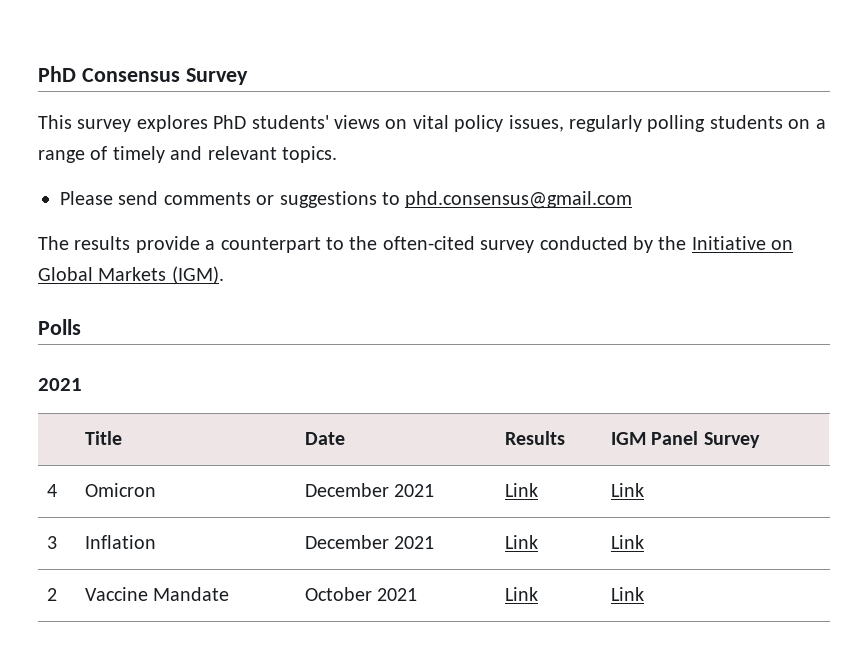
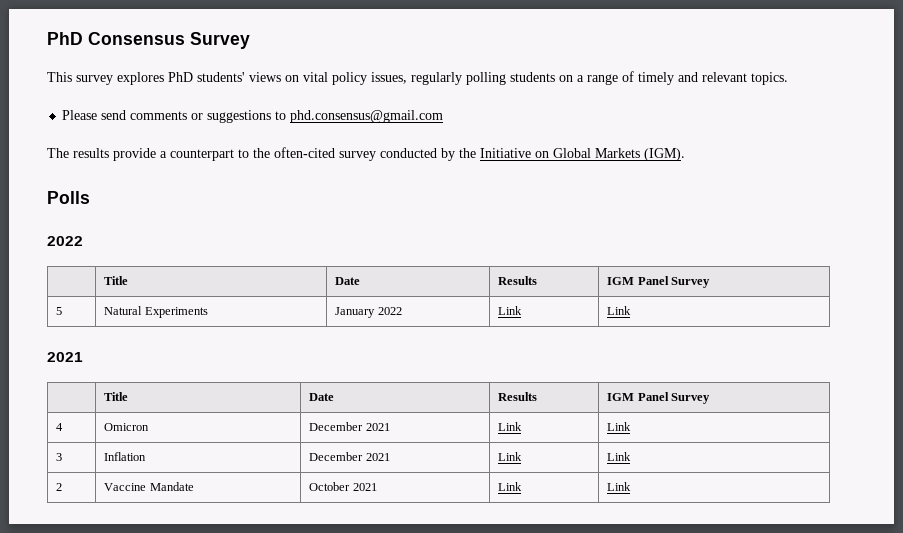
  Polls
+ 2022
+ | Title | Date | Results | IGM Panel Survey
+ 5 | Natural Experiments | January 2022 | Link | Link

